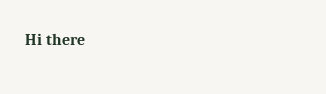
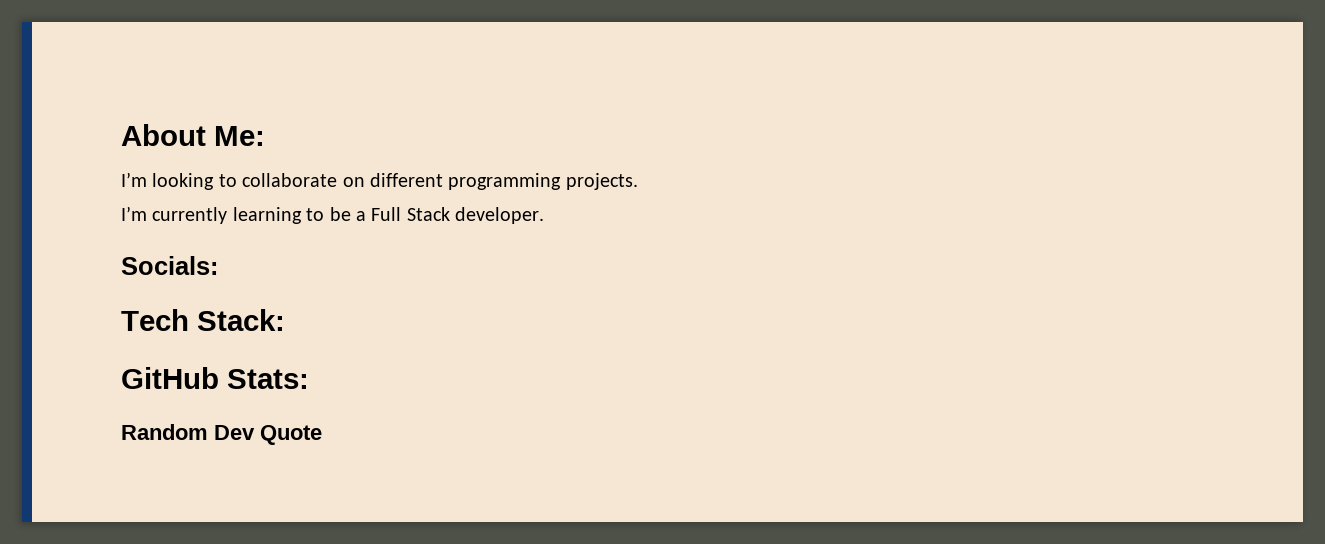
- Hi there
+ About Me:
+ I’m looking to collaborate on different programming projects.
+ I’m currently learning to be a Full Stack developer.
+ Socials:
+ Tech Stack:
+ GitHub Stats:
+ Random Dev Quote

